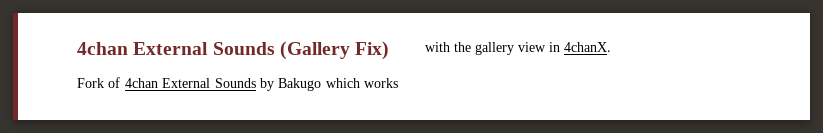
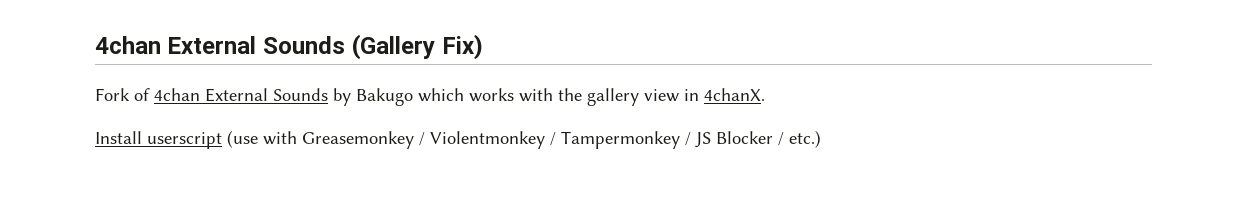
+ Install userscript (use with Greasemonkey / Violentmonkey / Tampermonkey / JS Blocker / etc.)

